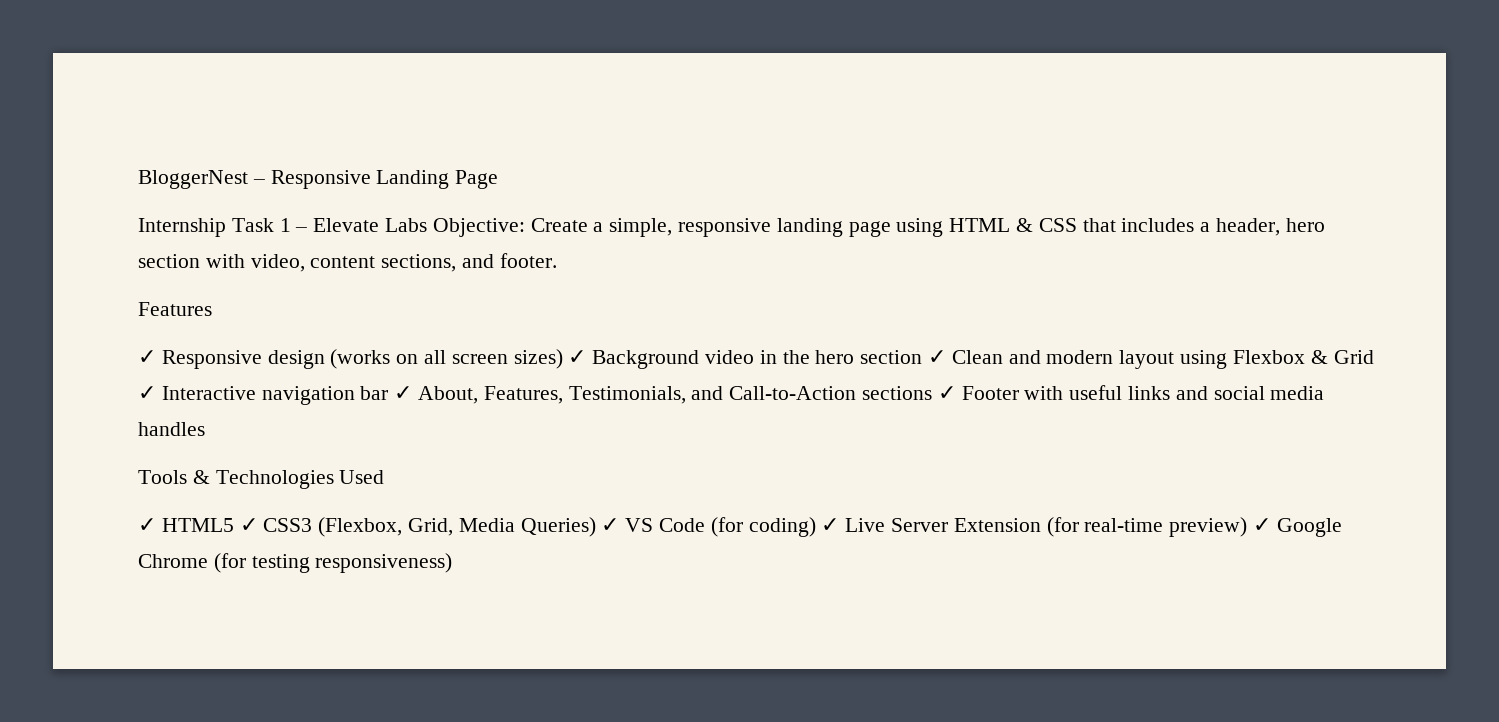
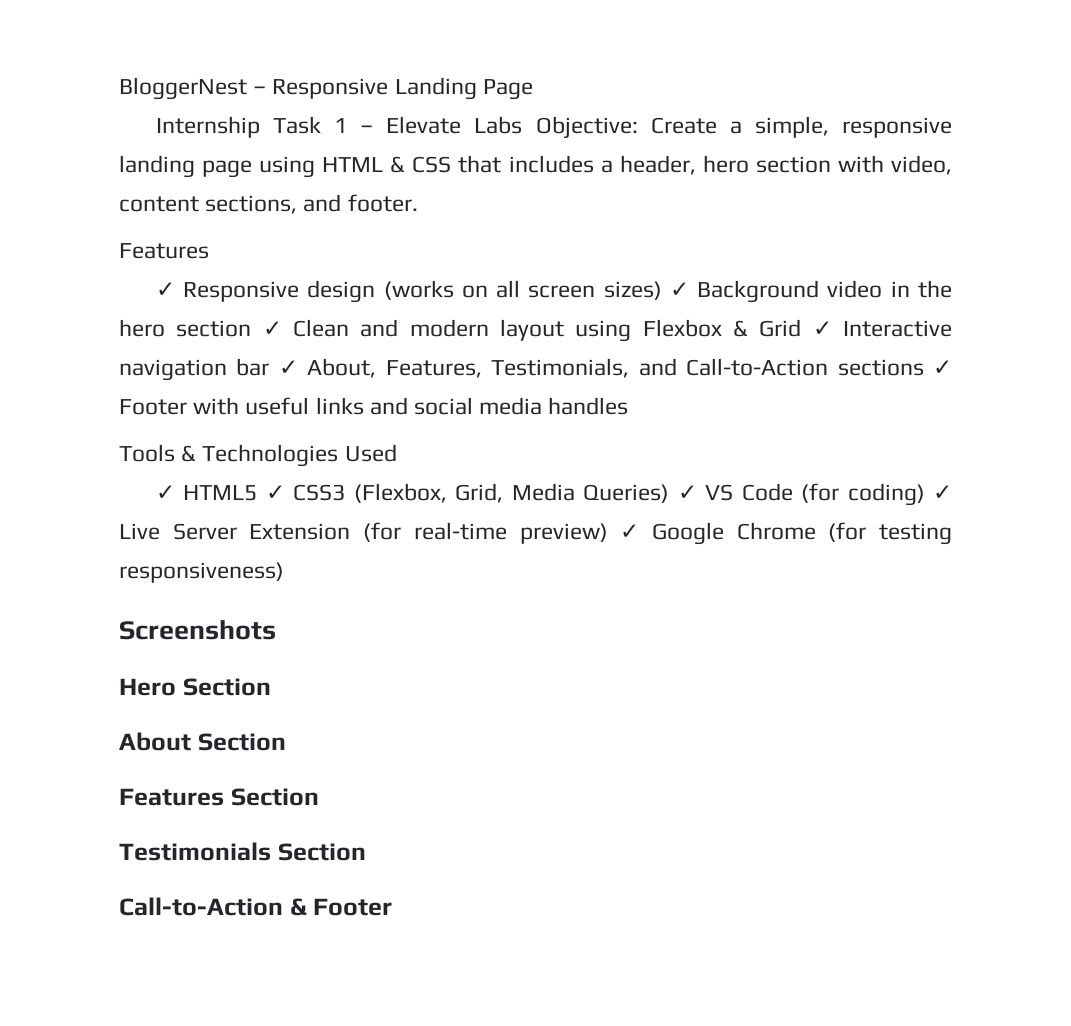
+ Screenshots
+ Hero Section
+ About Section
+ Features Section
+ Testimonials Section
+ Call-to-Action & Footer

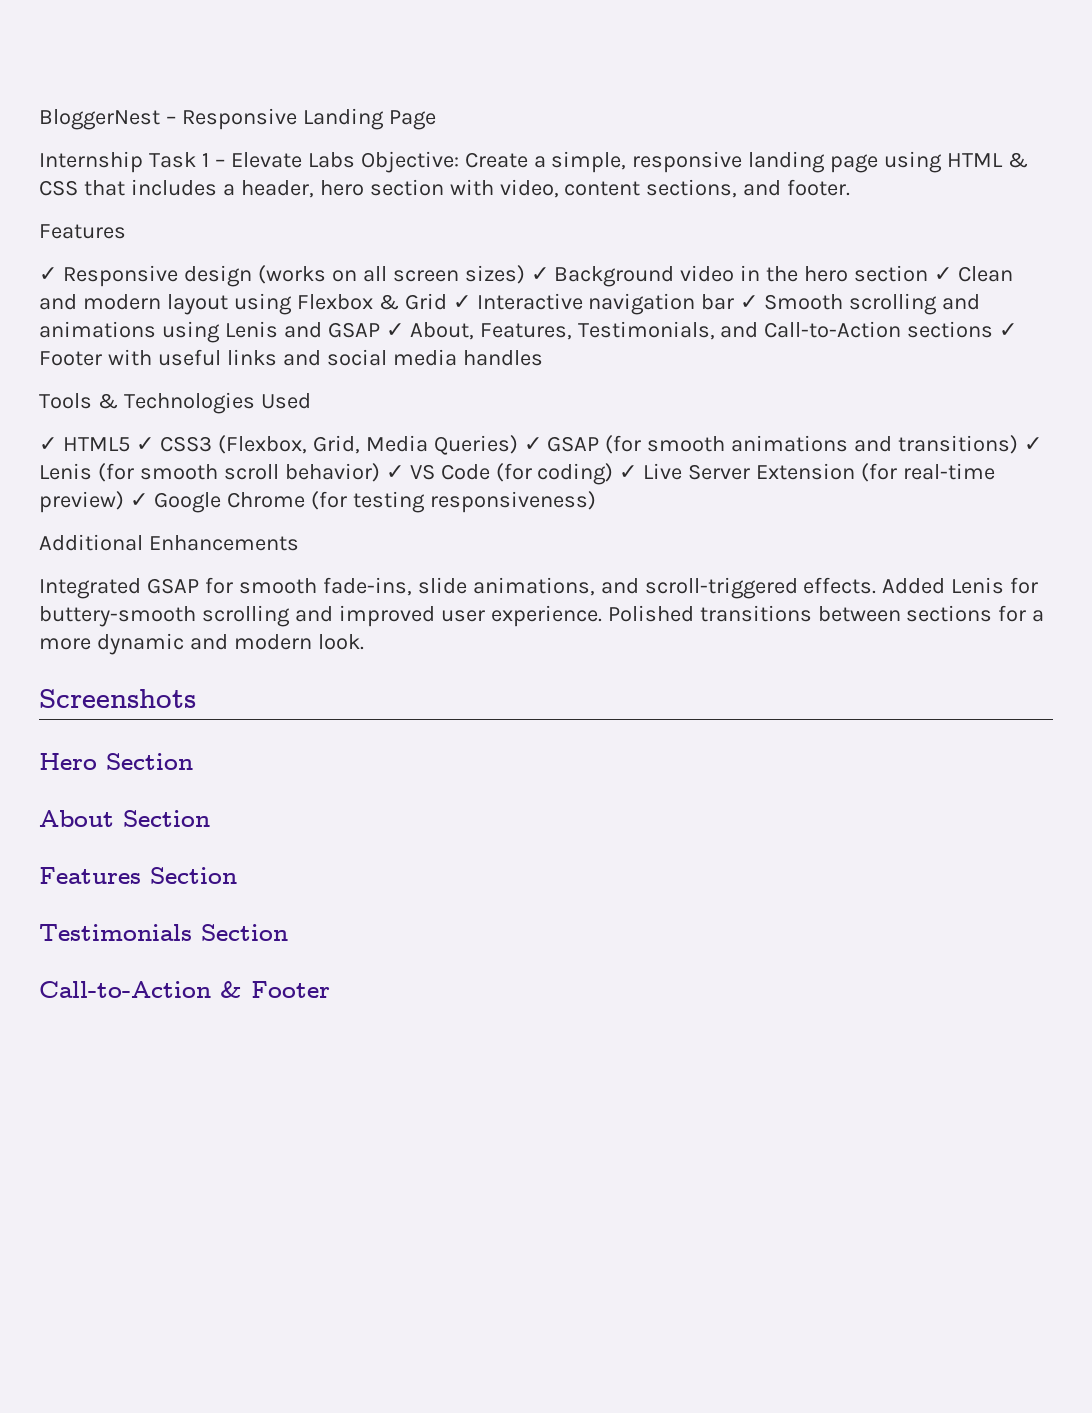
- ✓ Responsive design (works on all screen sizes) ✓ Background video in the hero section ✓ Clean and modern layout using Flexbox & Grid ✓ Interactive navigation bar ✓ About, Features, Testimonials, and Call-to-Action sections ✓ Footer with useful links and social media handles
+ ✓ Responsive design (works on all screen sizes) ✓ Background video in the hero section ✓ Clean and modern layout using Flexbox & Grid ✓ Interactive navigation bar ✓ Smooth scrolling and animations using Lenis and GSAP ✓ About, Features, Testimonials, and Call-to-Action sections ✓ Footer with useful links and social media handles
- ✓ HTML5 ✓ CSS3 (Flexbox, Grid, Media Queries) ✓ VS Code (for coding) ✓ Live Server Extension (for real-time preview) ✓ Google Chrome (for testing responsiveness)
+ ✓ HTML5 ✓ CSS3 (Flexbox, Grid, Media Queries) ✓ GSAP (for smooth animations and transitions) ✓ Lenis (for smooth scroll behavior) ✓ VS Code (for coding) ✓ Live Server Extension (for real-time preview) ✓ Google Chrome (for testing responsiveness)
+ Additional Enhancements
+ Integrated GSAP for smooth fade-ins, slide animations, and scroll-triggered effects. Added Lenis for buttery-smooth scrolling and improved user experience. Polished transitions between sections for a more dynamic and modern look.

